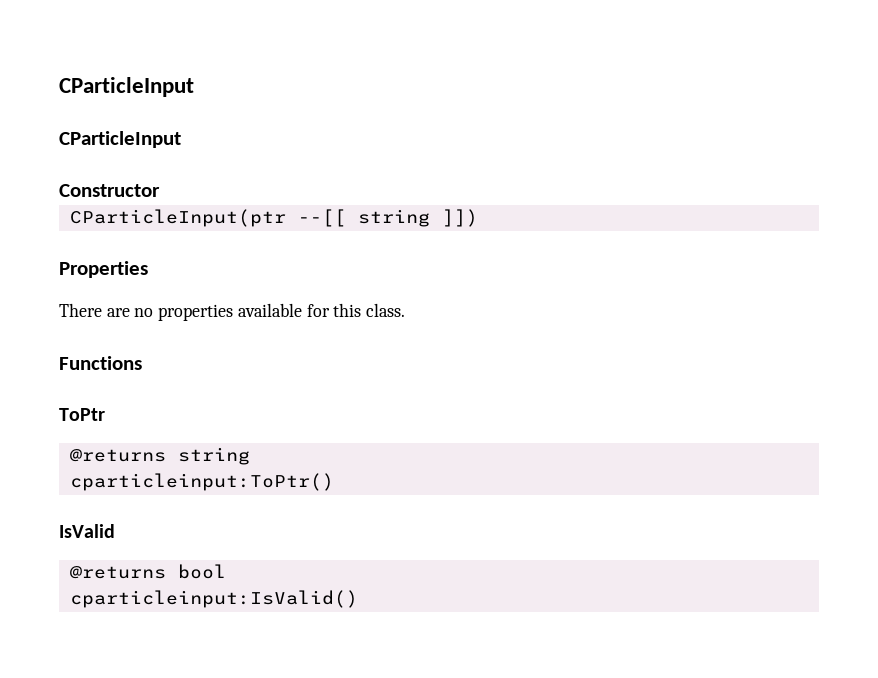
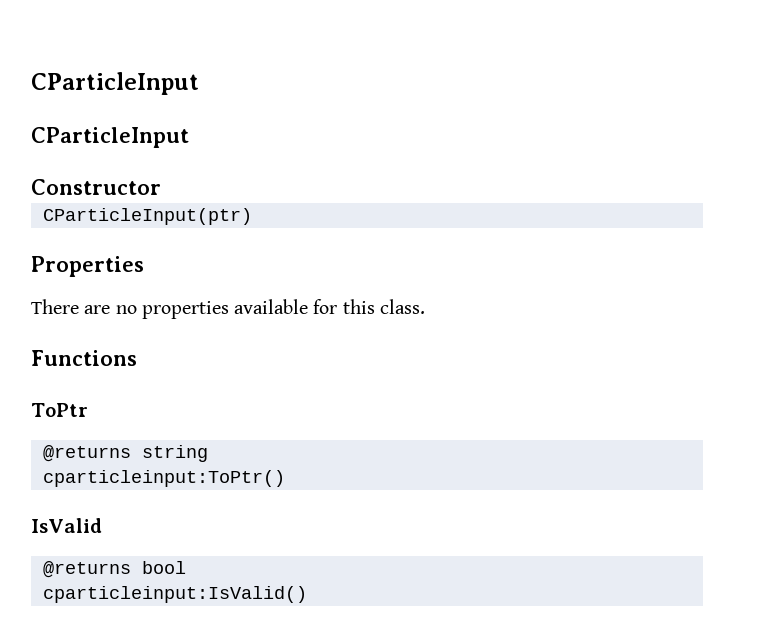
- CParticleInput(ptr --[[ string ]])
+ CParticleInput(ptr)

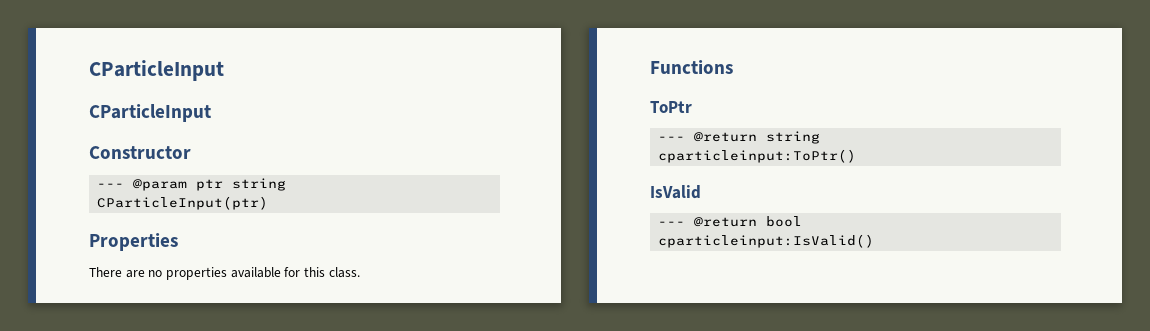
+ --- @param ptr string
- @returns string
+ --- @return string
- @returns bool
+ --- @return bool

